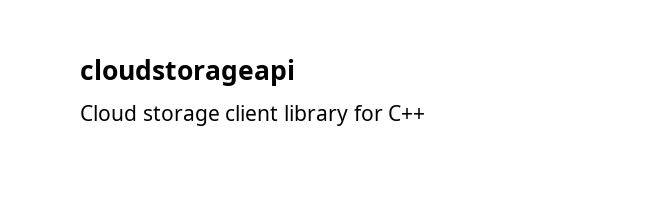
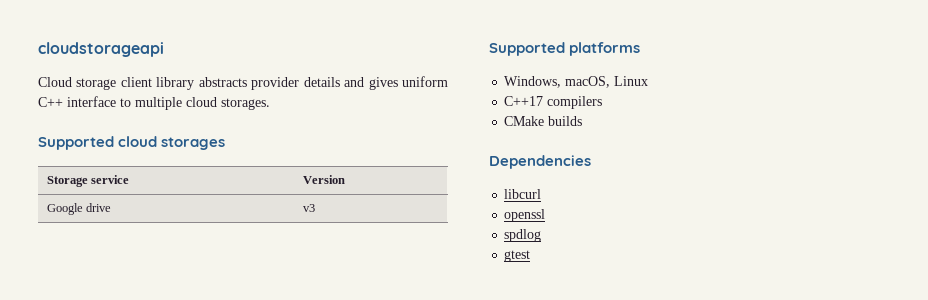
- Cloud storage client library for C++
+ Cloud storage client library abstracts provider details and gives uniform C++ interface to multiple cloud storages.
+ Supported cloud storages
+ Storage service | Version
+ Google drive | v3
+ Supported platforms
+ Windows, macOS, Linux
+ C++17 compilers
+ CMake builds
+ Dependencies
+ libcurl
+ openssl
+ spdlog
+ gtest

